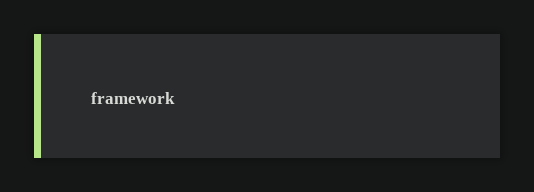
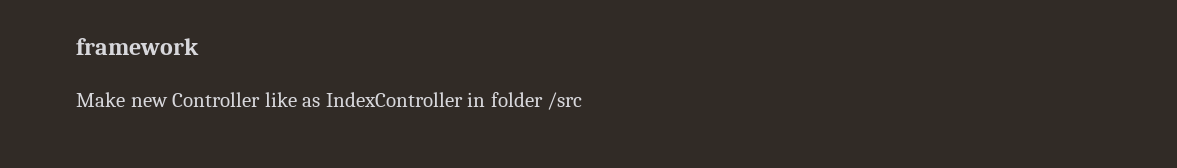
+ Make new Controller like as IndexController in folder /src

